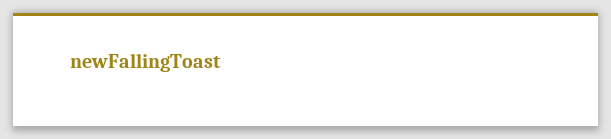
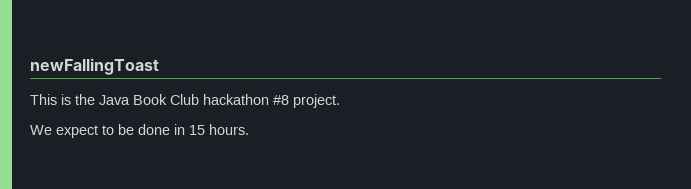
+ This is the Java Book Club hackathon #8 project.
+ We expect to be done in 15 hours.

